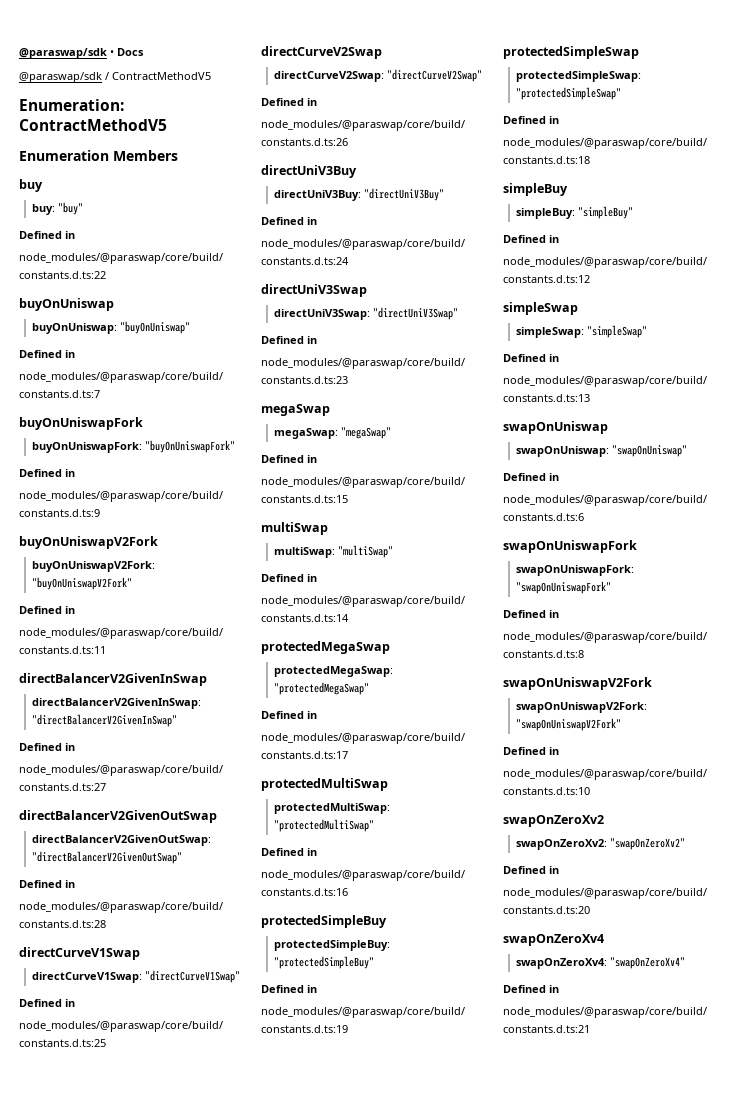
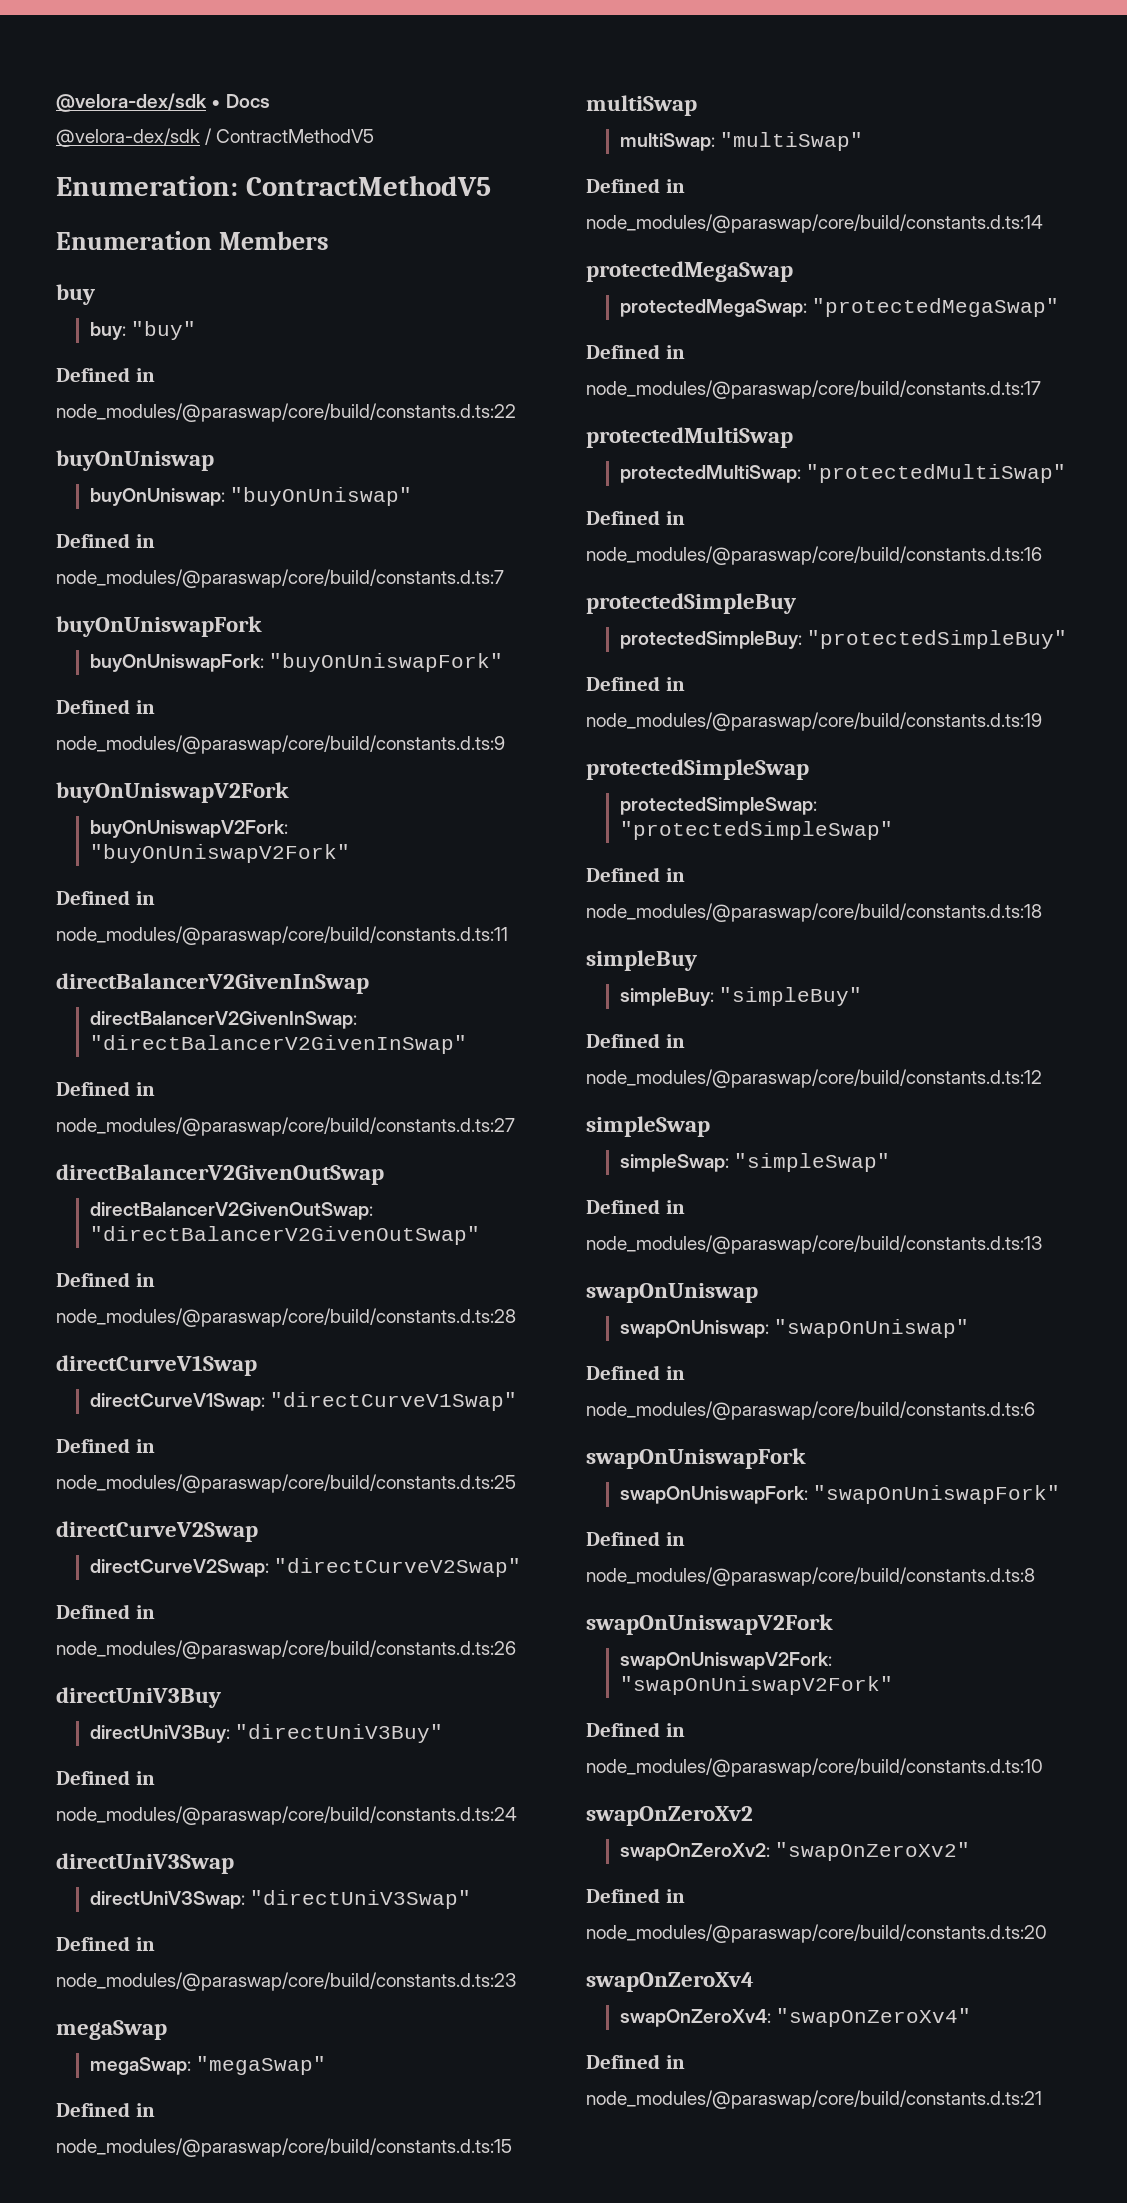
- @paraswap/sdk • Docs
+ @velora-dex/sdk • Docs
- @paraswap/sdk / ContractMethodV5
+ @velora-dex/sdk / ContractMethodV5

